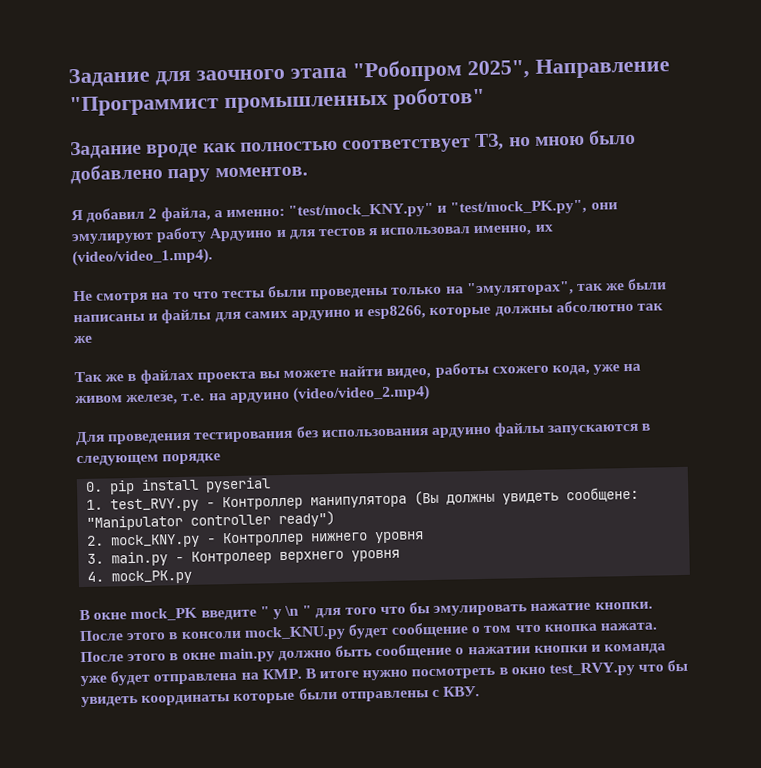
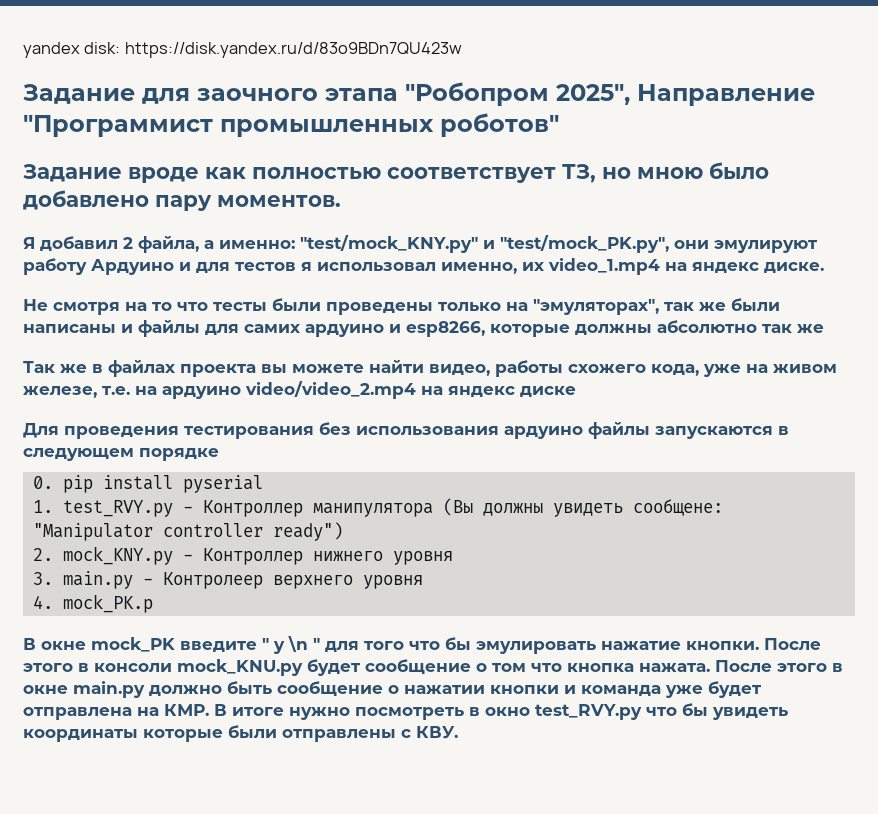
+ yandex disk: https://disk.yandex.ru/d/83o9BDn7QU423w
- Я добавил 2 файла, а именно: "test/mock_KNY.py" и "test/mock_PK.py", они эмулируют работу Ардуино и для тестов я использовал именно, их (video/video_1.mp4).
+ Я добавил 2 файла, а именно: "test/mock_KNY.py" и "test/mock_PK.py", они эмулируют работу Ардуино и для тестов я использовал именно, их video_1.mp4 на яндекс диске.
- Так же в файлах проекта вы можете найти видео, работы схожего кода, уже на живом железе, т.е. на ардуино (video/video_2.mp4)
+ Так же в файлах проекта вы можете найти видео, работы схожего кода, уже на живом железе, т.е. на ардуино video/video_2.mp4 на яндекс диске
- 4. mock_PK.py
+ 4. mock_PK.p

